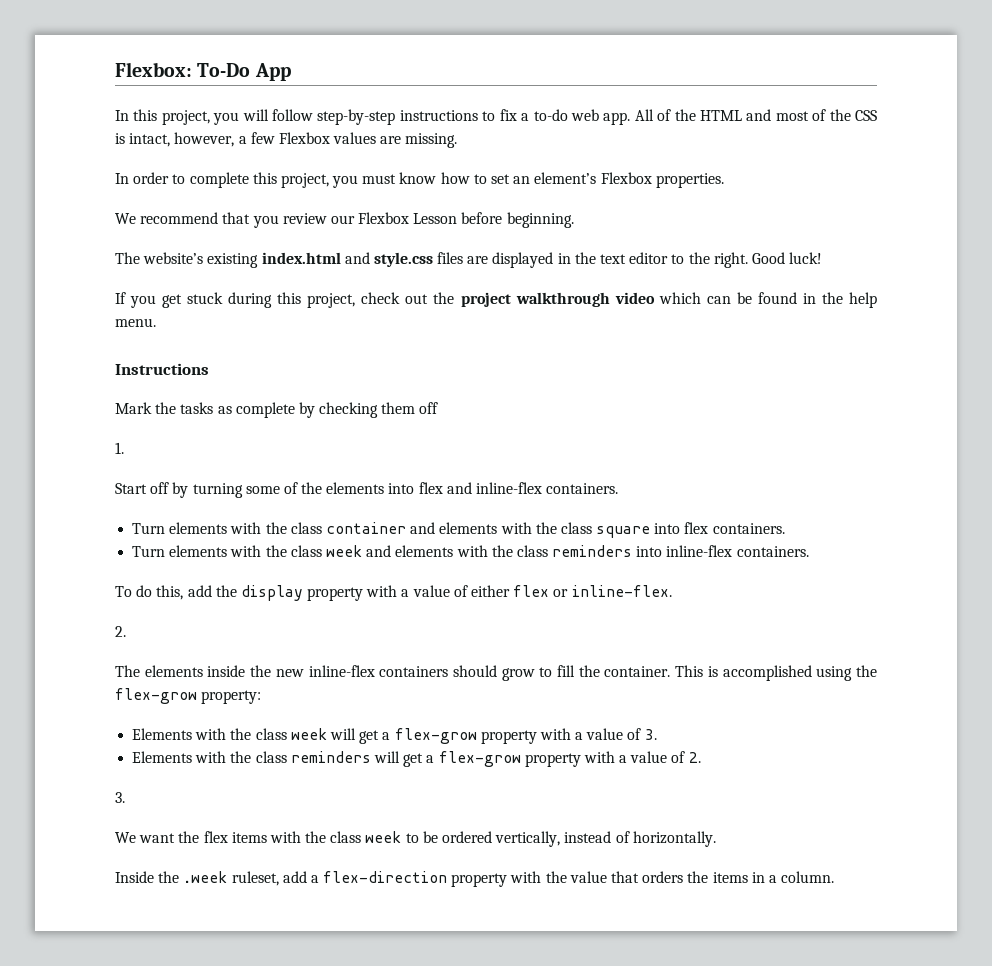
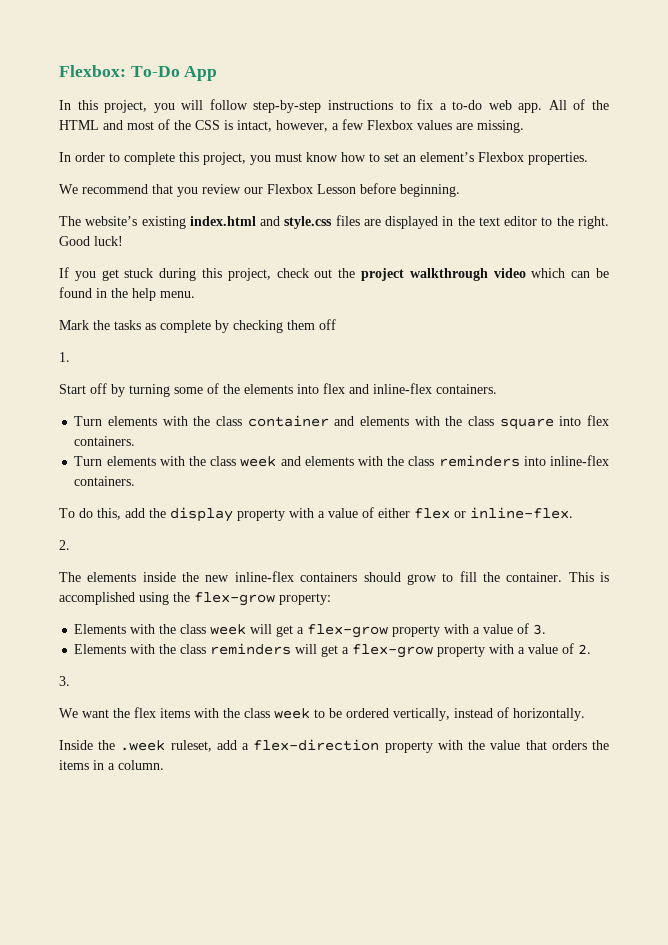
- Instructions

